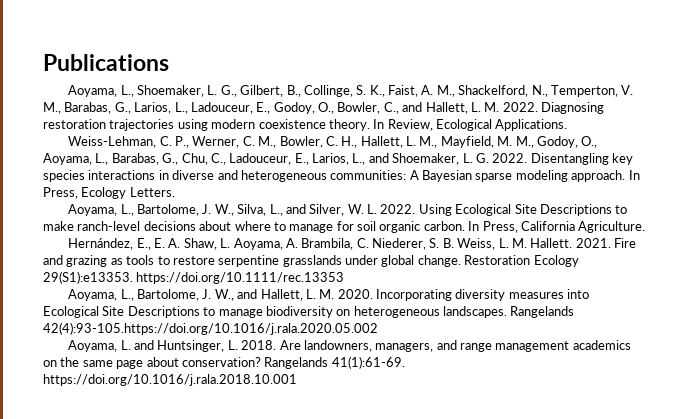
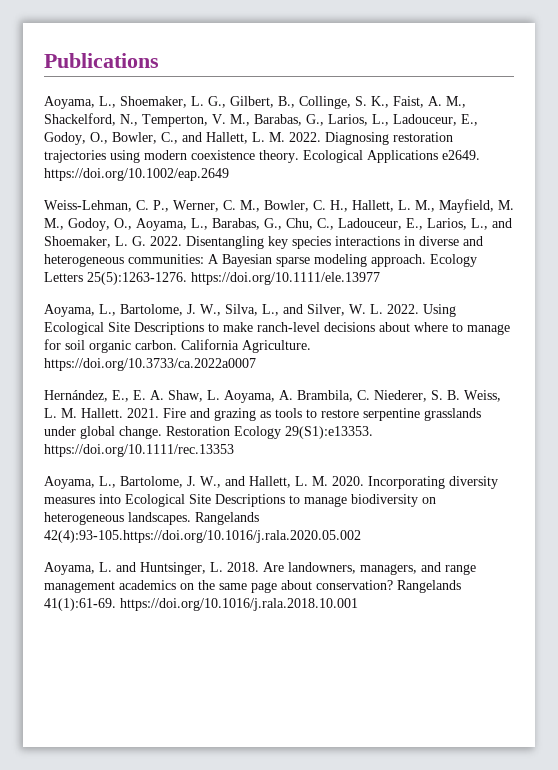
- In Review, Ecological Applications.
+ Ecological Applications e2649. https://doi.org/10.1002/eap.2649
- In Press, Ecology Letters.
+ Ecology Letters 25(5):1263-1276. https://doi.org/10.1111/ele.13977
- In Press, California Agriculture.
+ California Agriculture. https://doi.org/10.3733/ca.2022a0007

